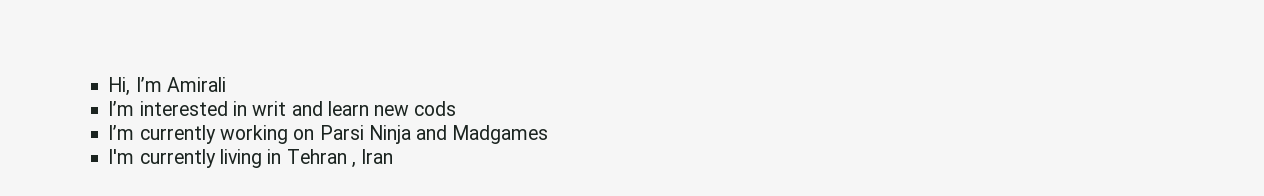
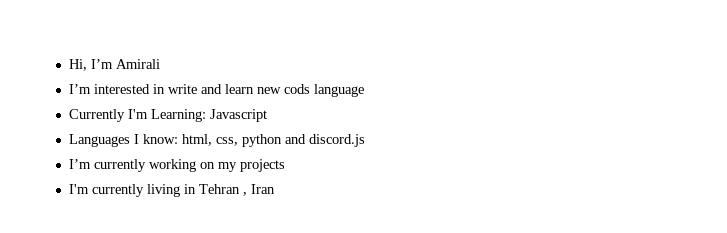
- I’m interested in writ and learn new cods
+ I’m interested in write and learn new cods language
+ Currently I'm Learning: Javascript
+ Languages I know: html, css, python and discord.js
- I’m currently working on Parsi Ninja and Madgames
+ I’m currently working on my projects

